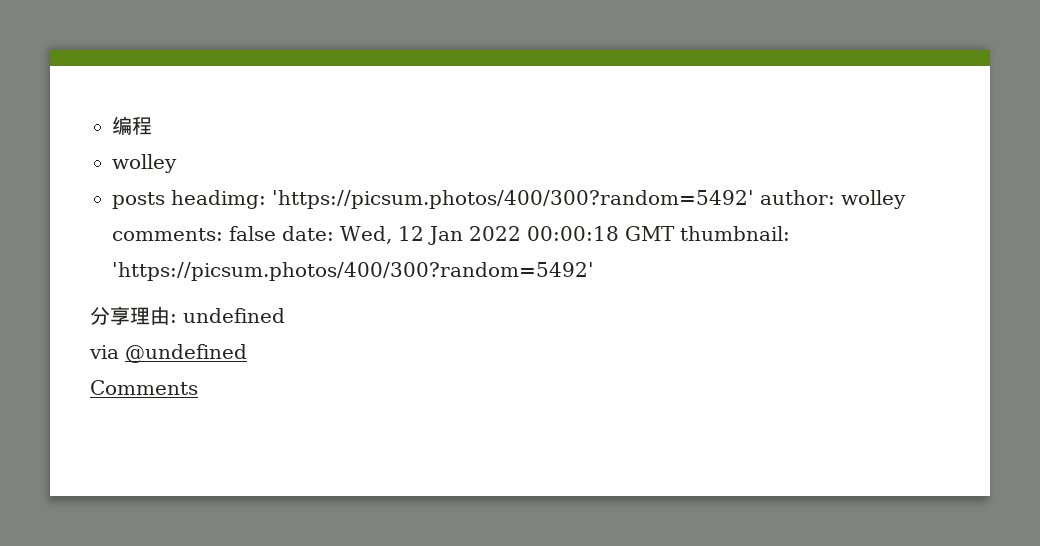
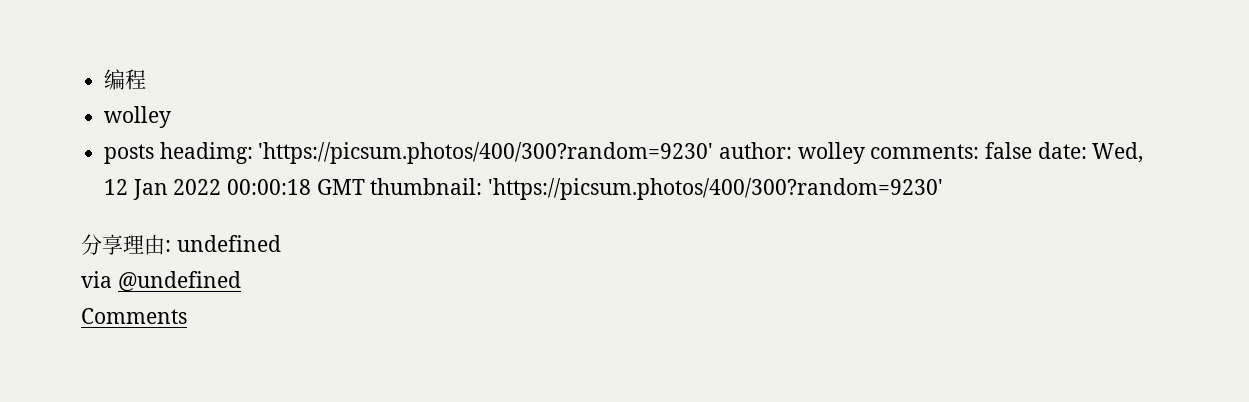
- posts headimg: 'https://picsum.photos/400/300?random=5492' author: wolley comments: false date: Wed, 12 Jan 2022 00:00:18 GMT thumbnail: 'https://picsum.photos/400/300?random=5492'
+ posts headimg: 'https://picsum.photos/400/300?random=9230' author: wolley comments: false date: Wed, 12 Jan 2022 00:00:18 GMT thumbnail: 'https://picsum.photos/400/300?random=9230'

